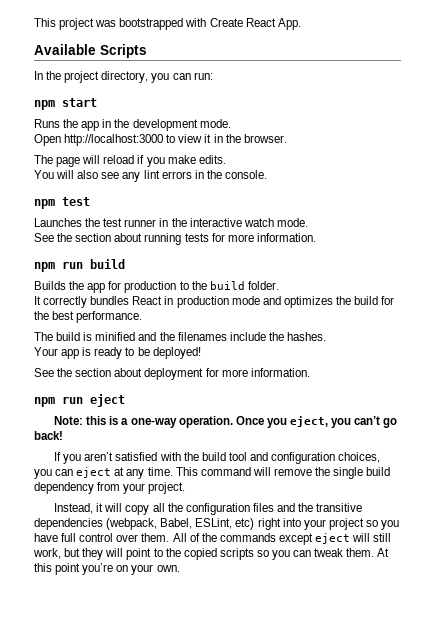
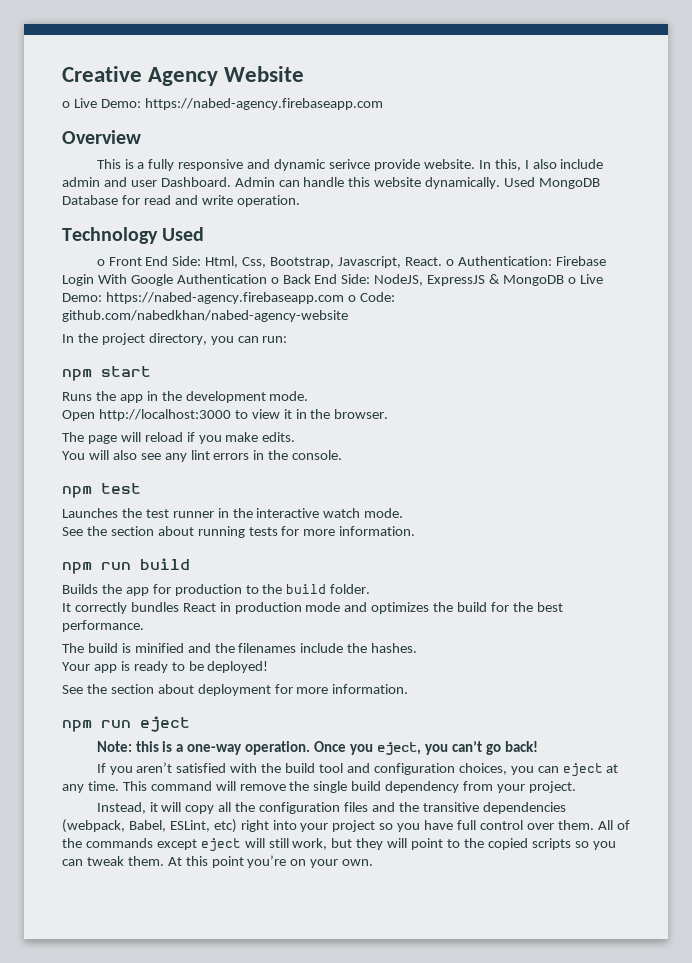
- This project was bootstrapped with Create React App.
- Available Scripts
+ Creative Agency Website
+ o Live Demo: https://nabed-agency.firebaseapp.com
+ Overview
+ This is a fully responsive and dynamic serivce provide website. In this, I also include admin and user Dashboard. Admin can handle this website dynamically. Used MongoDB Database for read and write operation.
+ Technology Used
+ o Front End Side: Html, Css, Bootstrap, Javascript, React. o Authentication: Firebase Login With Google Authentication o Back End Side: NodeJS, ExpressJS & MongoDB o Live Demo: https://nabed-agency.firebaseapp.com o Code: github.com/nabedkhan/nabed-agency-website

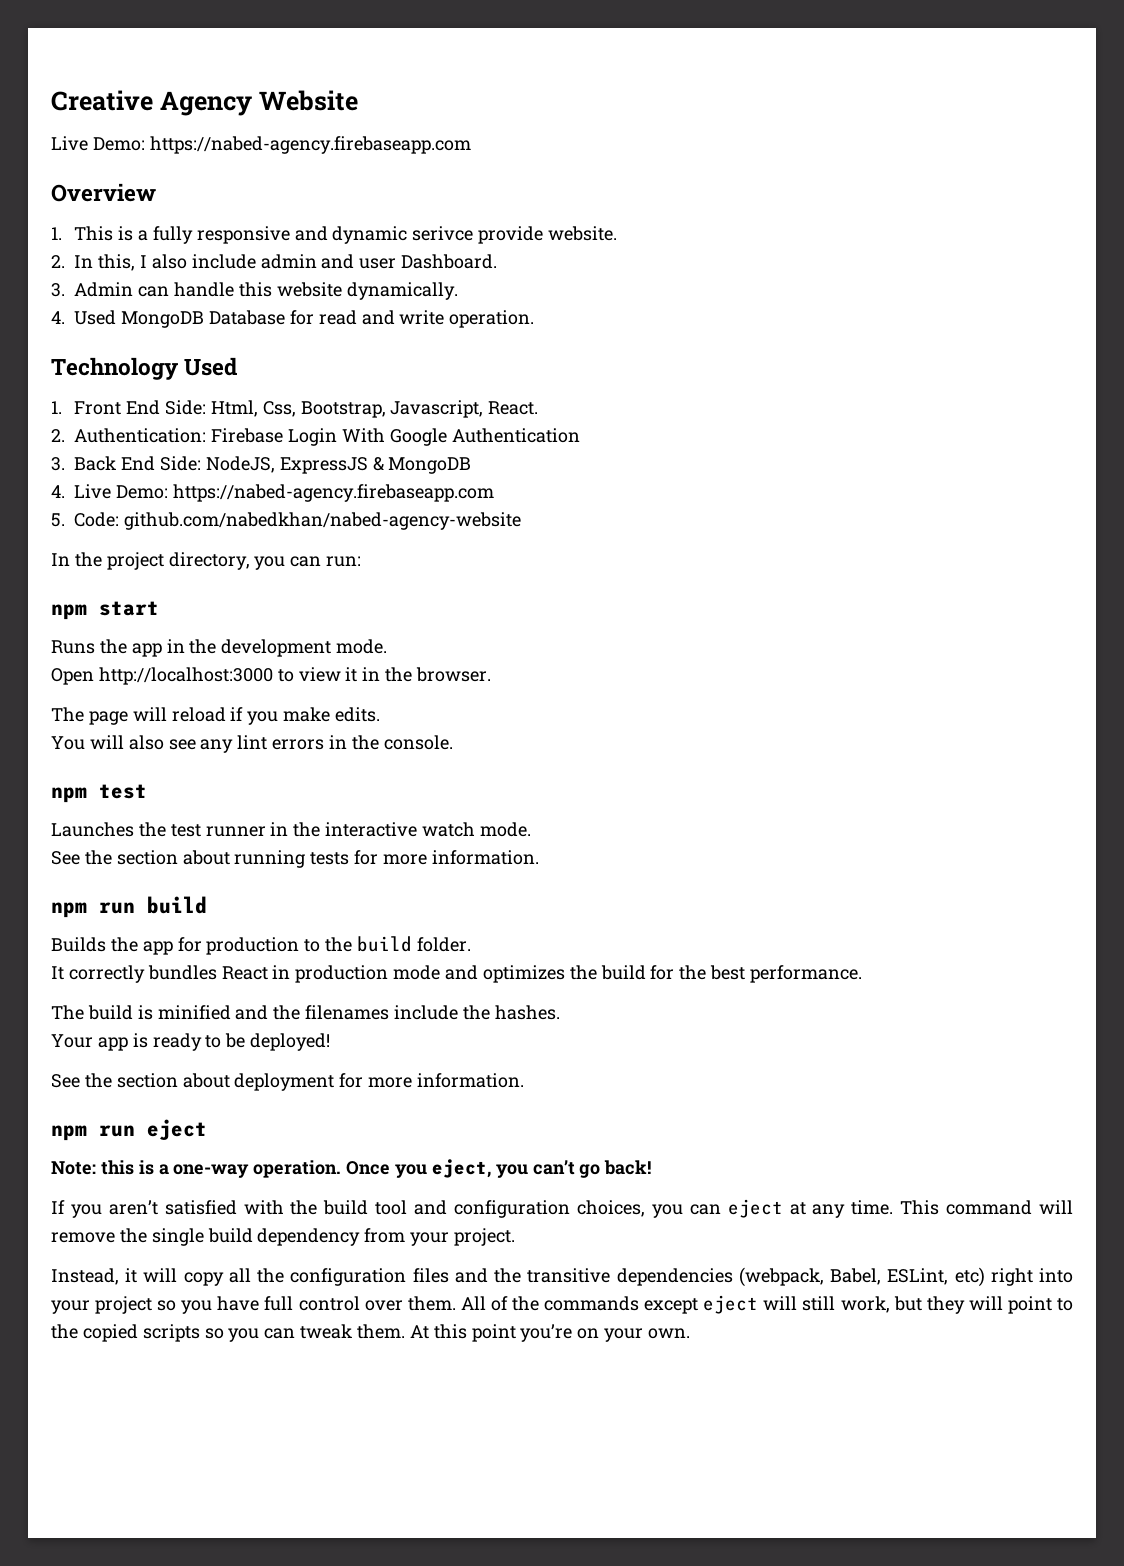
  Creative Agency Website
- o Live Demo: https://nabed-agency.firebaseapp.com
+ Live Demo: https://nabed-agency.firebaseapp.com
- This is a fully responsive and dynamic serivce provide website. In this, I also include admin and user Dashboard. Admin can handle this website dynamically. Used MongoDB Database for read and write operation.
+ 1. This is a fully responsive and dynamic serivce provide website.
+ 2. In this, I also include admin and user Dashboard.
+ 3. Admin can handle this website dynamically.
+ 4. Used MongoDB Database for read and write operation.
- o Front End Side: Html, Css, Bootstrap, Javascript, React. o Authentication: Firebase Login With Google Authentication o Back End Side: NodeJS, ExpressJS & MongoDB o Live Demo: https://nabed-agency.firebaseapp.com o Code: github.com/nabedkhan/nabed-agency-website
+ 1. Front End Side: Html, Css, Bootstrap, Javascript, React.
+ 2. Authentication: Firebase Login With Google Authentication
+ 3. Back End Side: NodeJS, ExpressJS & MongoDB
+ 4. Live Demo: https://nabed-agency.firebaseapp.com
+ 5. Code: github.com/nabedkhan/nabed-agency-website

